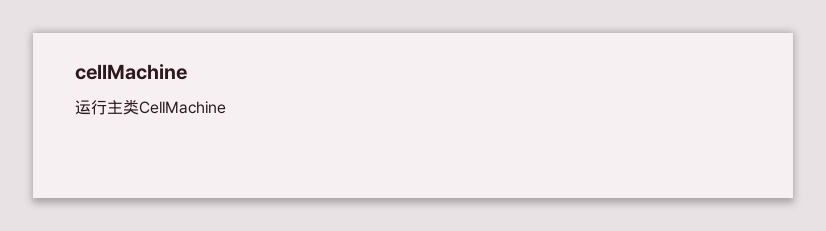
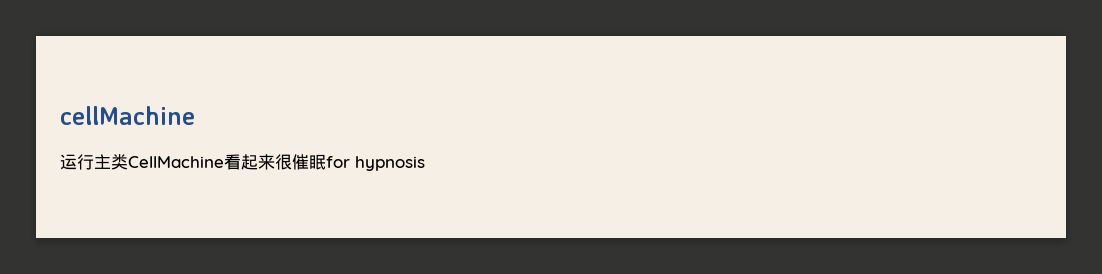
- 运行主类CellMachine
+ 运行主类CellMachine看起来很催眠for hypnosis

